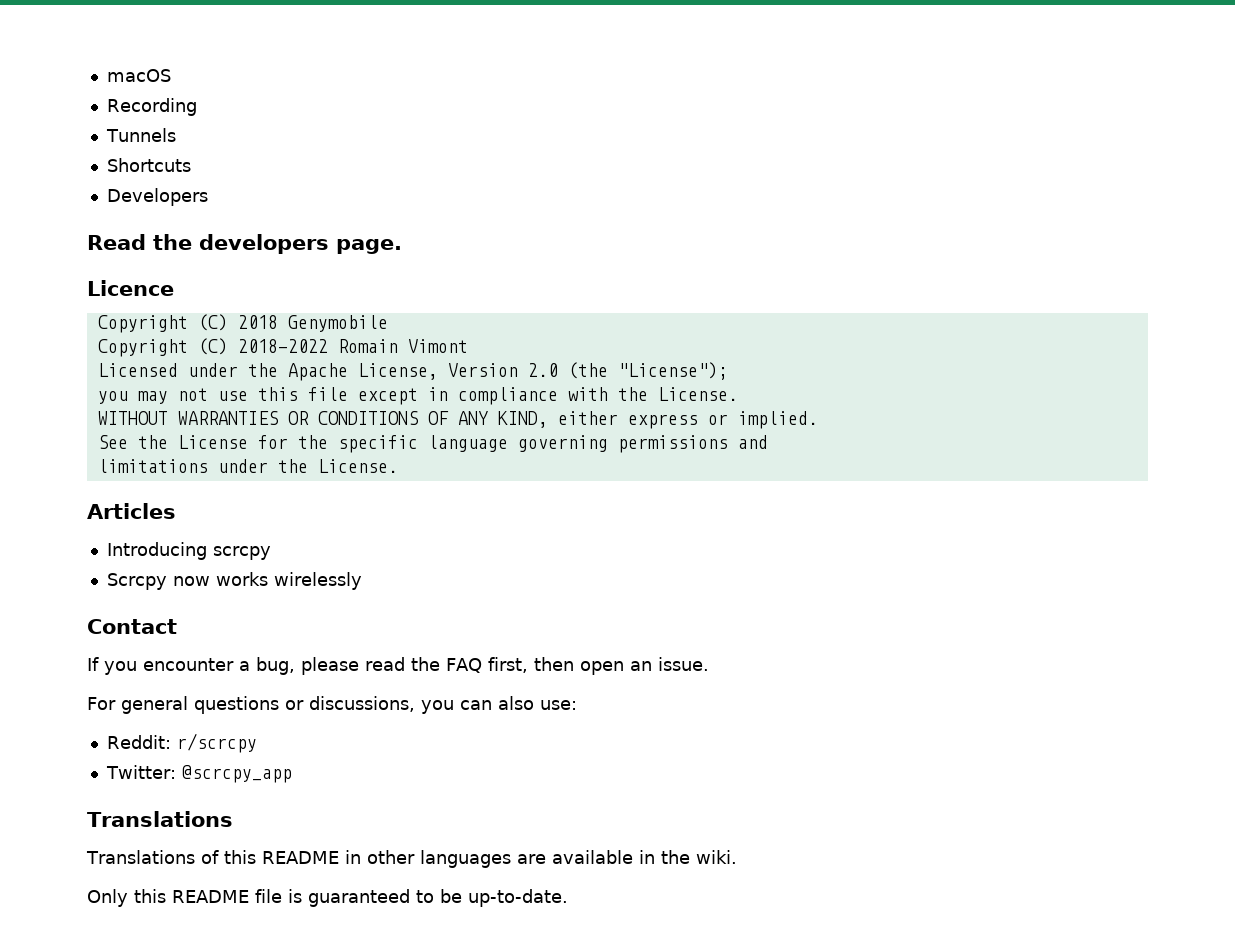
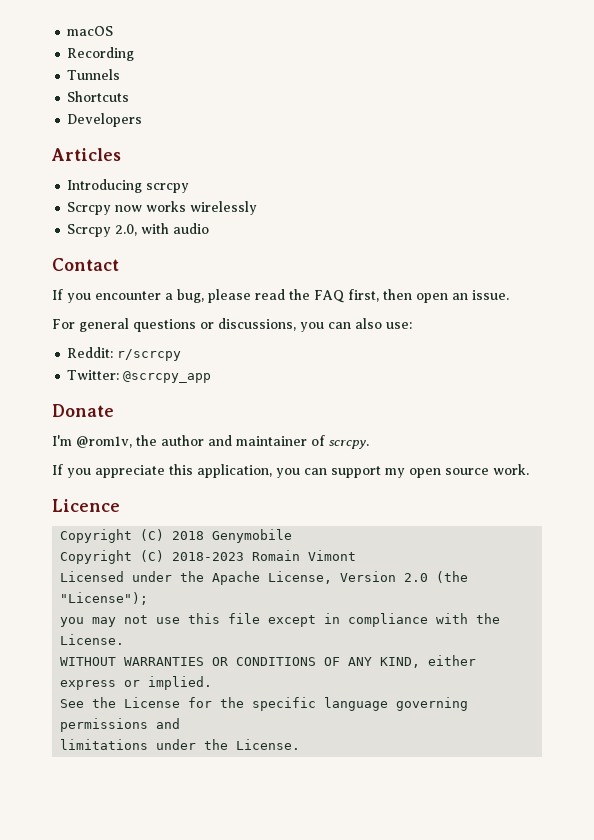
- Read the developers page.
+ Articles
+ Introducing scrcpy
+ Scrcpy now works wirelessly
+ Scrcpy 2.0, with audio
+ Contact
+ If you encounter a bug, please read the FAQ first, then open an issue.
+ For general questions or discussions, you can also use:
+ Reddit: r/scrcpy
+ Twitter: @scrcpy_app
+ Donate
+ I'm @rom1v, the author and maintainer of scrcpy.
+ If you appreciate this application, you can support my open source work.
- Copyright (C) 2018-2022 Romain Vimont
+ Copyright (C) 2018-2023 Romain Vimont
- Articles
- Introducing scrcpy
- Scrcpy now works wirelessly
- Contact
- If you encounter a bug, please read the FAQ first, then open an issue.
- For general questions or discussions, you can also use:
- Reddit: r/scrcpy
- Twitter: @scrcpy_app
- Translations
- Translations of this README in other languages are available in the wiki.
- Only this README file is guaranteed to be up-to-date.

